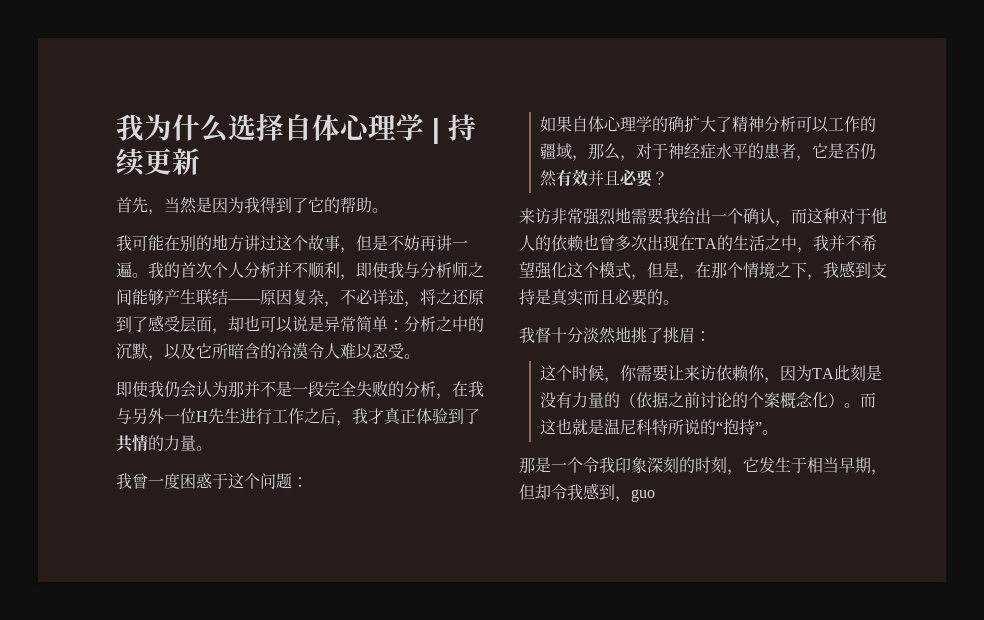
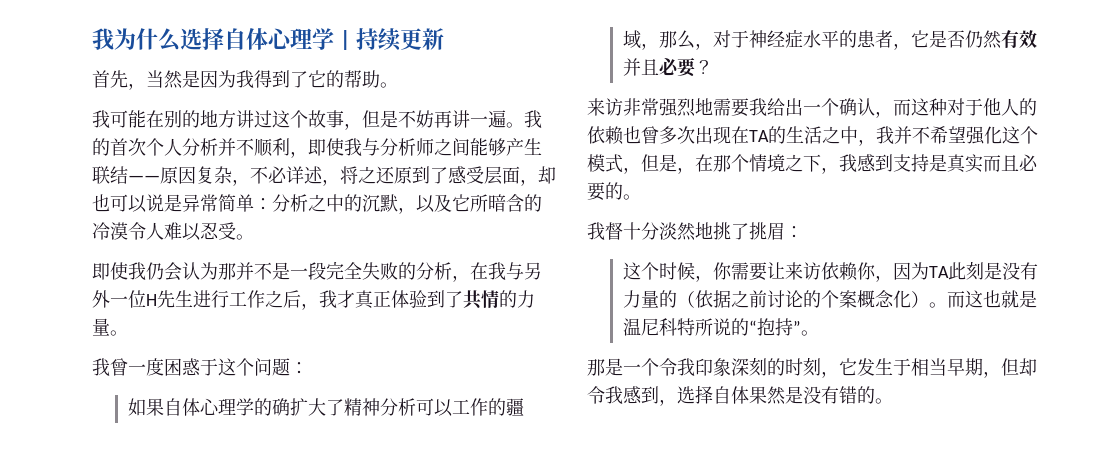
- 那是一个令我印象深刻的时刻，它发生于相当早期，但却令我感到，guo
+ 那是一个令我印象深刻的时刻，它发生于相当早期，但却令我感到，选择自体果然是没有错的。

